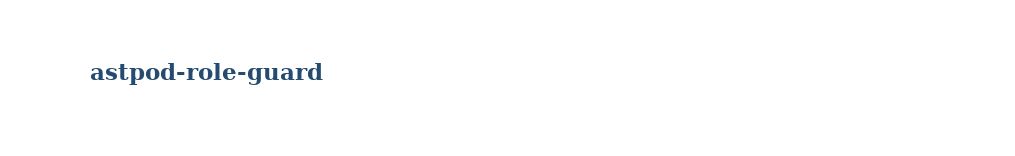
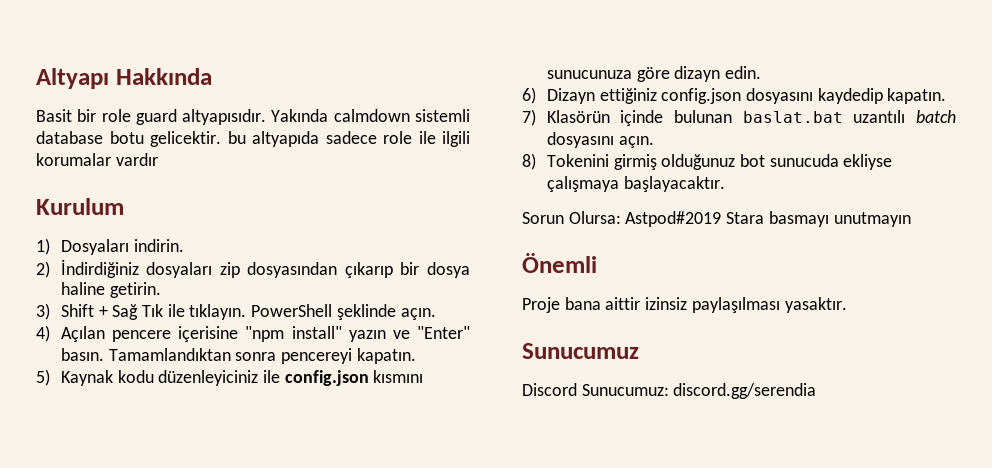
- astpod-role-guard
+ Altyapı Hakkında
+ Basit bir role guard altyapısıdır. Yakında calmdown sistemli database botu gelicektir. bu altyapıda sadece role ile ilgili korumalar vardır
+ Kurulum
+ 1) Dosyaları indirin.
+ 2) İndirdiğiniz dosyaları zip dosyasından çıkarıp bir dosya haline getirin.
+ 3) Shift + Sağ Tık ile tıklayın. PowerShell şeklinde açın.
+ 4) Açılan pencere içerisine "npm install" yazın ve "Enter" basın. Tamamlandıktan sonra pencereyi kapatın.
+ 5) Kaynak kodu düzenleyiciniz ile config.json kısmını sunucunuza göre dizayn edin.
+ 6) Dizayn ettiğiniz config.json dosyasını kaydedip kapatın.
+ 7) Klasörün içinde bulunan baslat.bat uzantılı batch dosyasını açın.
+ 8) Tokenini girmiş olduğunuz bot sunucuda ekliyse çalışmaya başlayacaktır.
+ Sorun Olursa: Astpod#2019 Stara basmayı unutmayın
+ Önemli
+ Proje bana aittir izinsiz paylaşılması yasaktır.
+ Sunucumuz
+ Discord Sunucumuz: discord.gg/serendia

